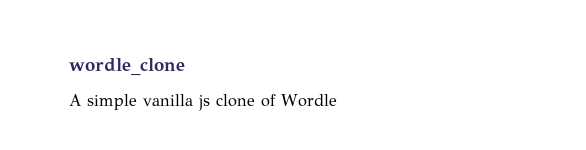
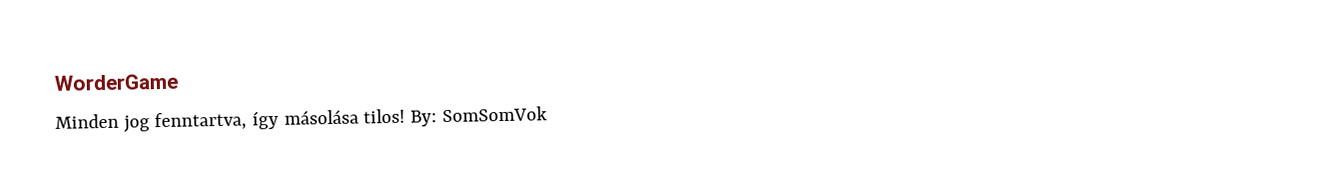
- wordle_clone
- A simple vanilla js clone of Wordle
+ WorderGame
+ Minden jog fenntartva, így másolása tilos! By: SomSomVok

